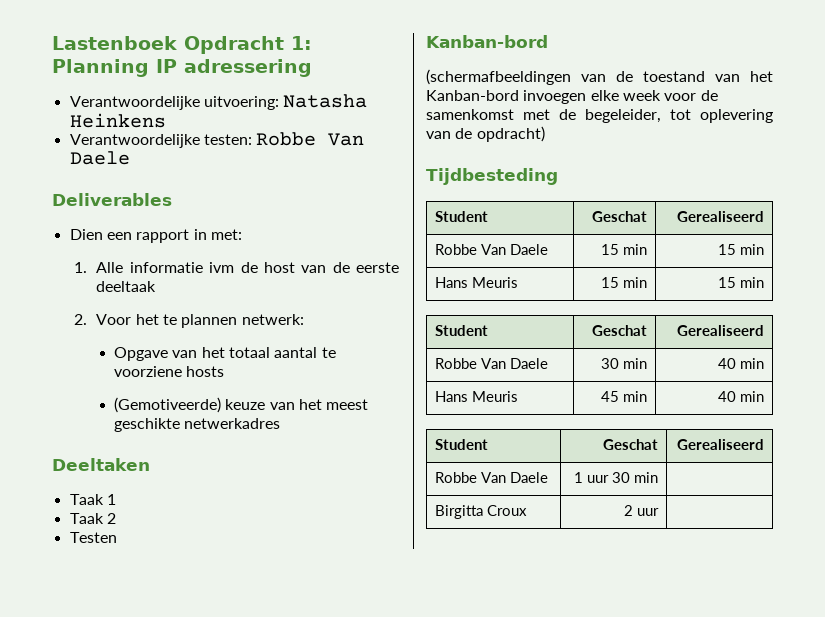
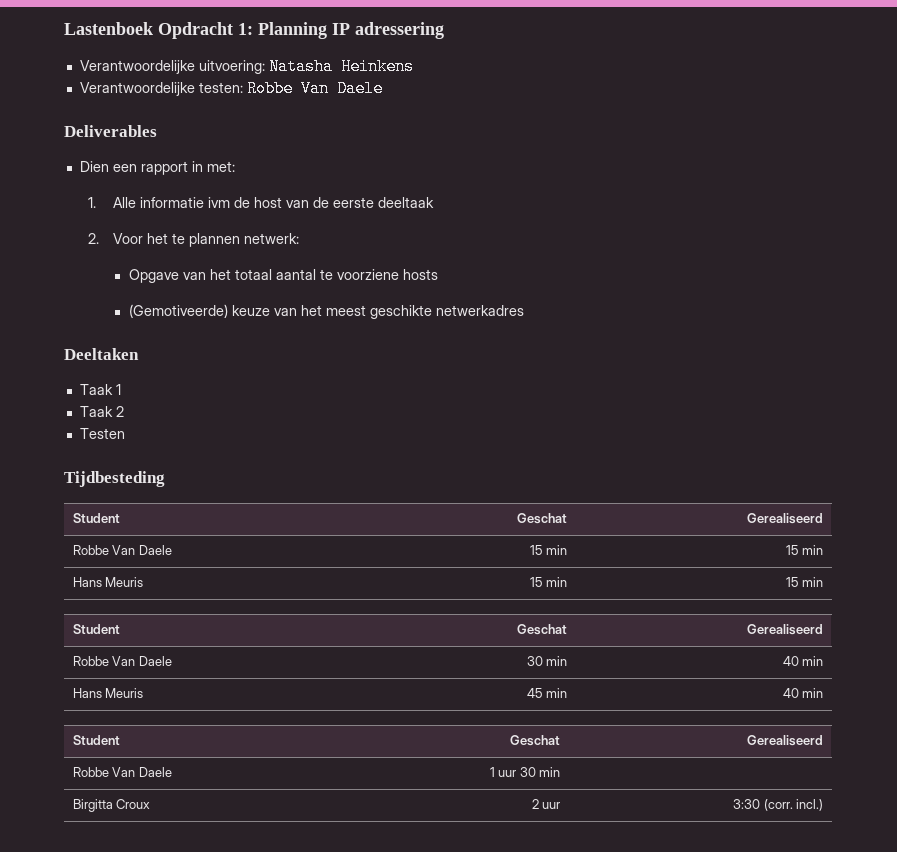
  Testen
- Kanban-bord
- (schermafbeeldingen van de toestand van het Kanban-bord invoegen elke week voor de samenkomst met de begeleider, tot oplevering van de opdracht)
- Birgitta Croux | 2 uur |
+ Birgitta Croux | 2 uur | 3:30 (corr. incl.)

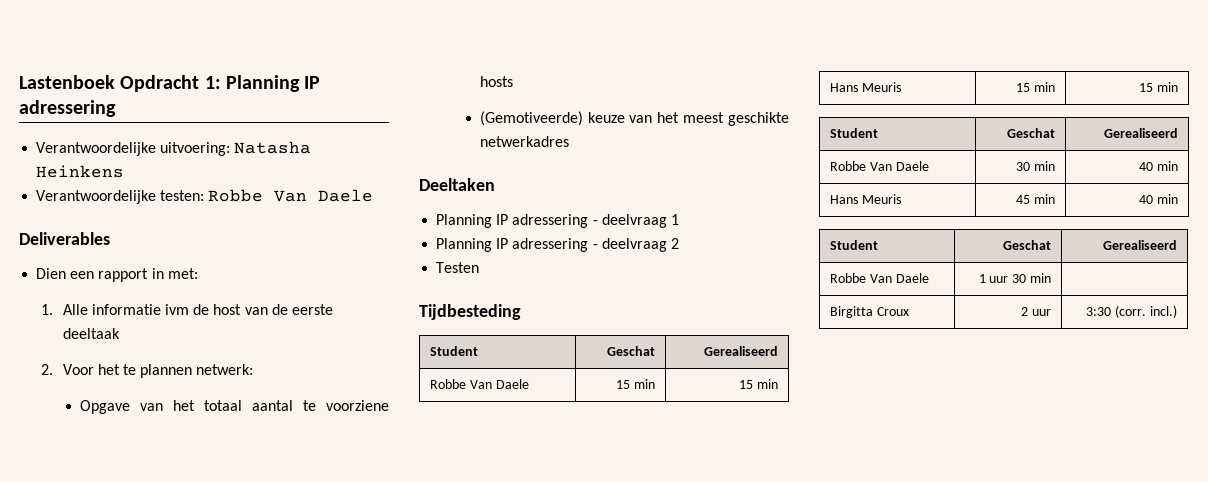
- Taak 1
- Taak 2
+ Planning IP adressering - deelvraag 1
+ Planning IP adressering - deelvraag 2

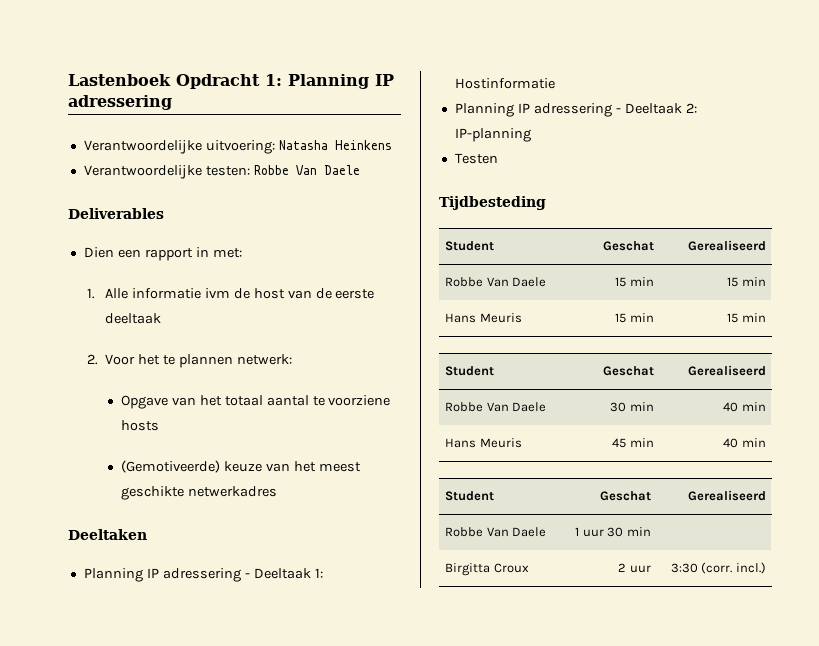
- Planning IP adressering - deelvraag 1
- Planning IP adressering - deelvraag 2
+ Planning IP adressering - Deeltaak 1: Hostinformatie
+ Planning IP adressering - Deeltaak 2: IP-planning

